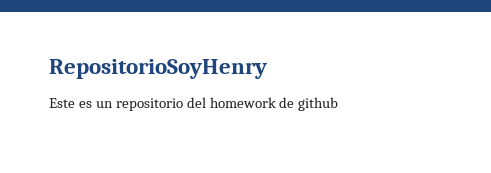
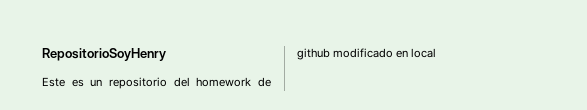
- Este es un repositorio del homework de github
+ Este es un repositorio del homework de github modificado en local

